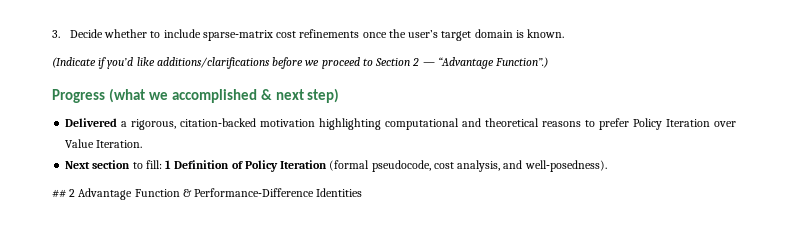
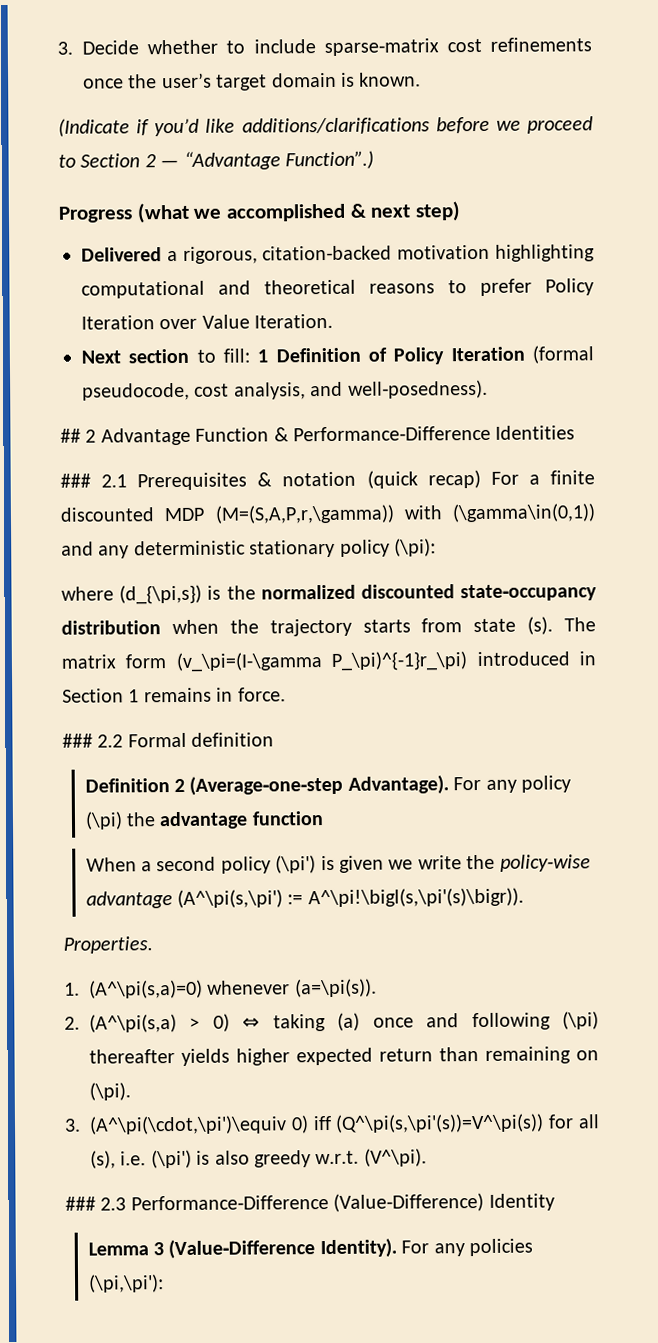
+ ### 2.1 Prerequisites & notation (quick recap) For a finite discounted MDP (M=(S,A,P,r,\gamma)) with (\gamma\in(0,1)) and any deterministic stationary policy (\pi):
+ where (d_{\pi,s}) is the normalized discounted state‑occupancy distribution when the trajectory starts from state (s). The matrix form (v_\pi=(I-\gamma P_\pi)^{-1}r_\pi) introduced in Section 1 remains in force.
+ ### 2.2 Formal definition
+ Definition 2 (Average‑one‑step Advantage). For any policy (\pi) the advantage function
+ When a second policy (\pi') is given we write the policy‑wise advantage (A^\pi(s,\pi') := A^\pi!\bigl(s,\pi'(s)\bigr)).
+ Properties.
+ 1. (A^\pi(s,a)=0) whenever (a=\pi(s)).
+ 2. (A^\pi(s,a) > 0) ⇔ taking (a) once and following (\pi) thereafter yields higher expected return than remaining on (\pi).
+ 3. (A^\pi(\cdot,\pi')\equiv 0) iff (Q^\pi(s,\pi'(s))=V^\pi(s)) for all (s), i.e. (\pi') is also greedy w.r.t. (V^\pi).
+ ### 2.3 Performance‑Difference (Value‑Difference) Identity
+ Lemma 3 (Value‑Difference Identity). For any policies (\pi,\pi'):

